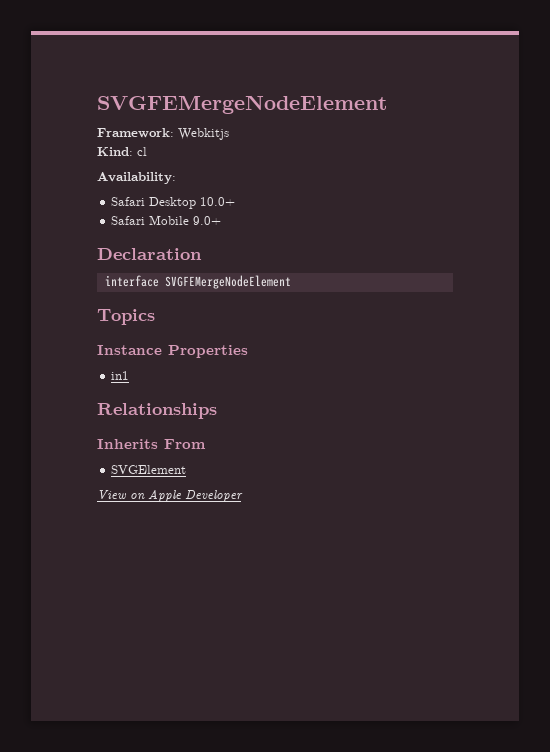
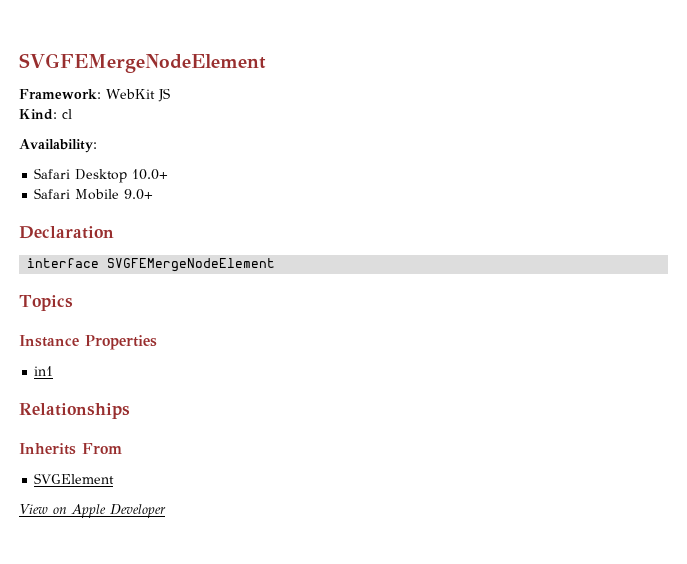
- Framework: Webkitjs
+ Framework: WebKit JS

